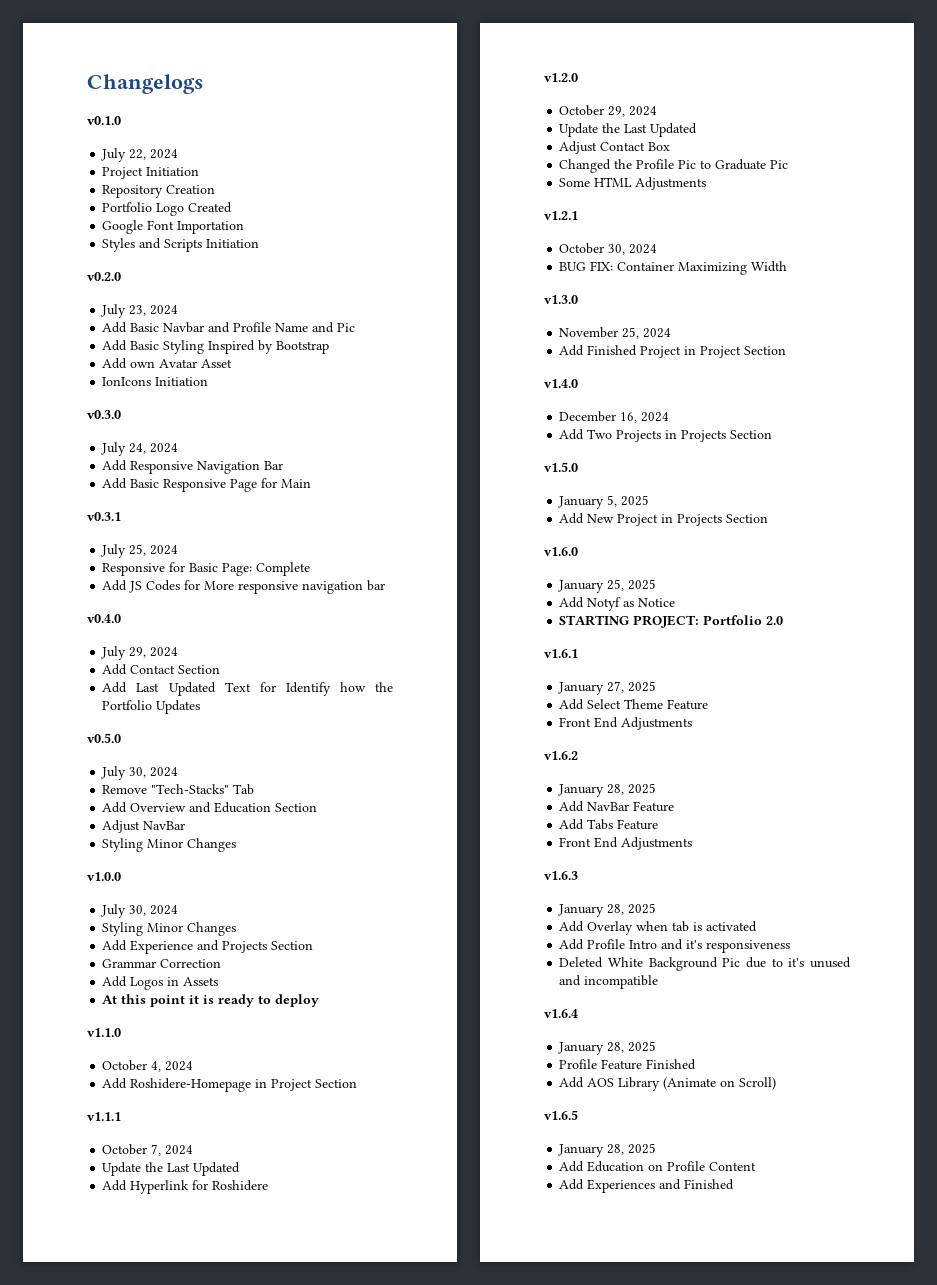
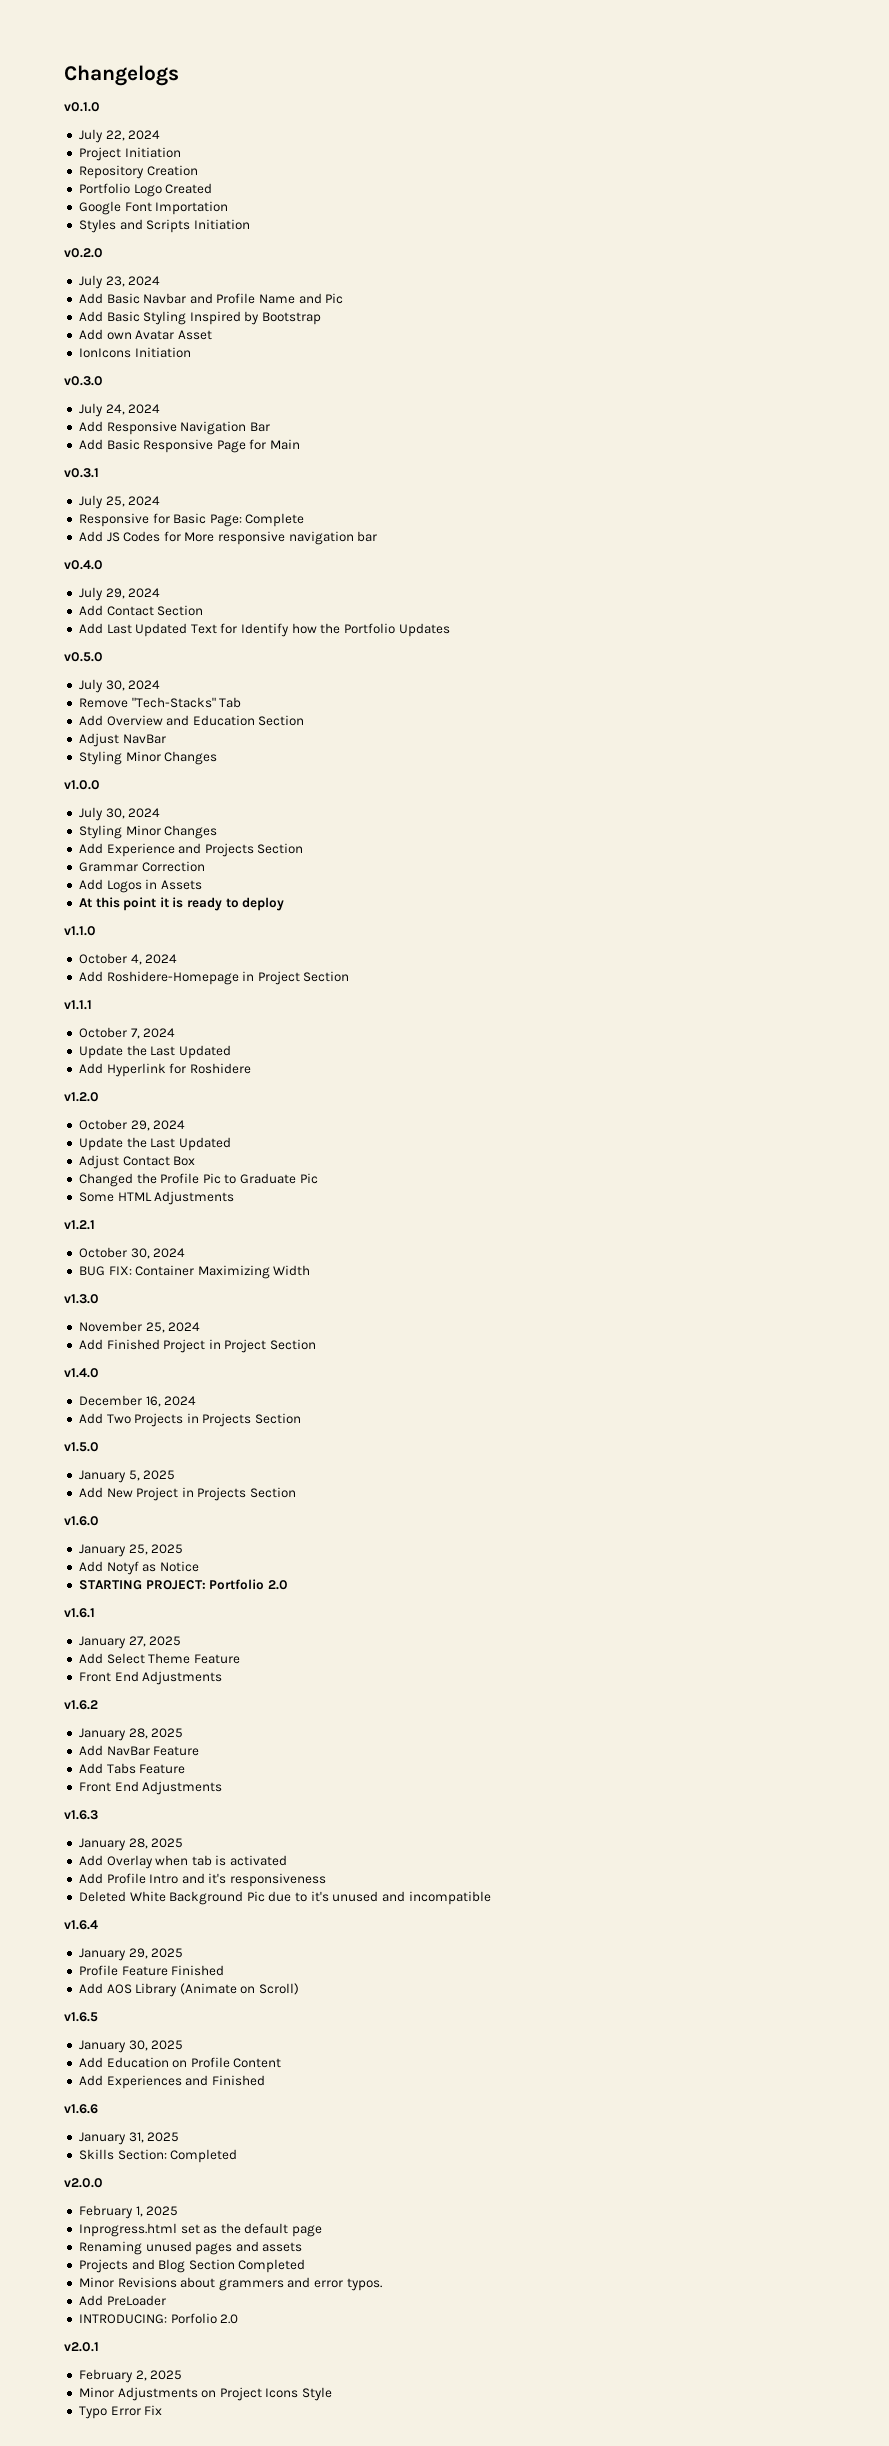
  v1.6.4
- January 28, 2025
+ January 29, 2025
  v1.6.5
- January 28, 2025
+ January 30, 2025
+ v1.6.6
+ January 31, 2025
+ Skills Section: Completed
+ v2.0.0
+ February 1, 2025
+ Inprogress.html set as the default page
+ Renaming unused pages and assets
+ Projects and Blog Section Completed
+ Minor Revisions about grammers and error typos.
+ Add PreLoader
+ INTRODUCING: Porfolio 2.0
+ v2.0.1
+ February 2, 2025
+ Minor Adjustments on Project Icons Style
+ Typo Error Fix

